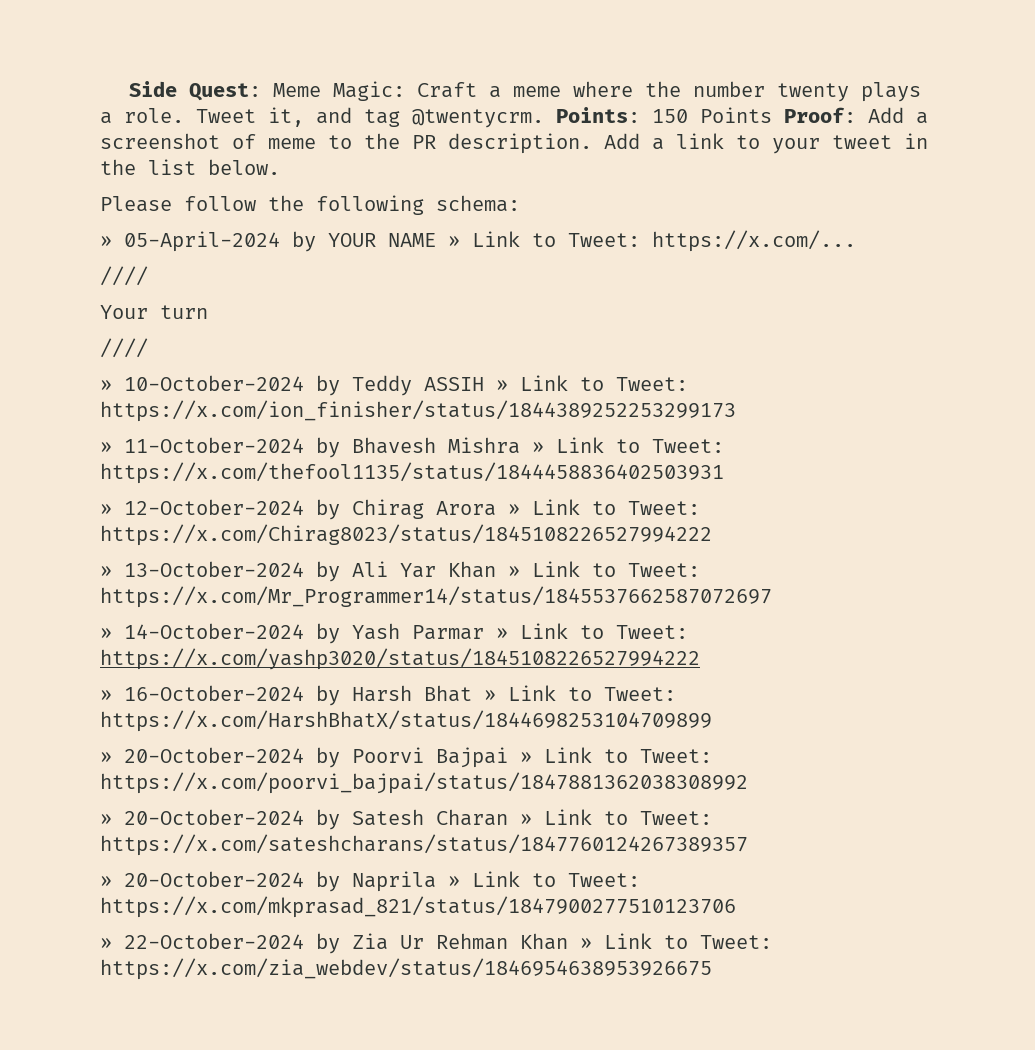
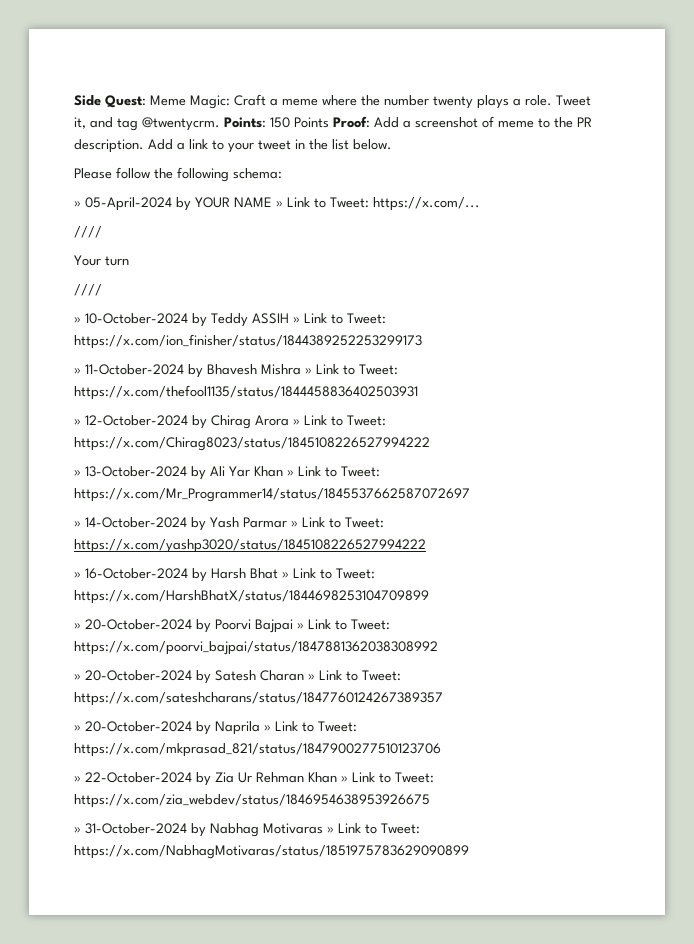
+ » 31-October-2024 by Nabhag Motivaras » Link to Tweet: https://x.com/NabhagMotivaras/status/1851975783629090899

